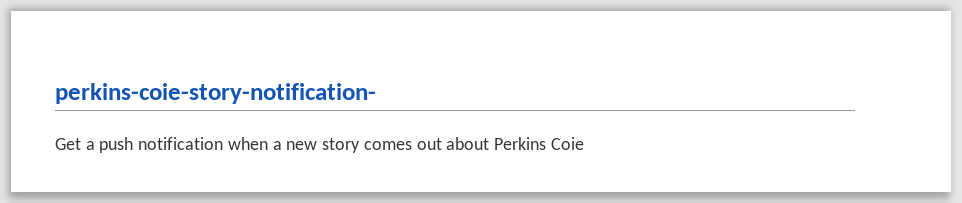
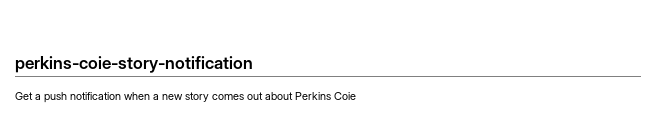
- perkins-coie-story-notification-
+ perkins-coie-story-notification

